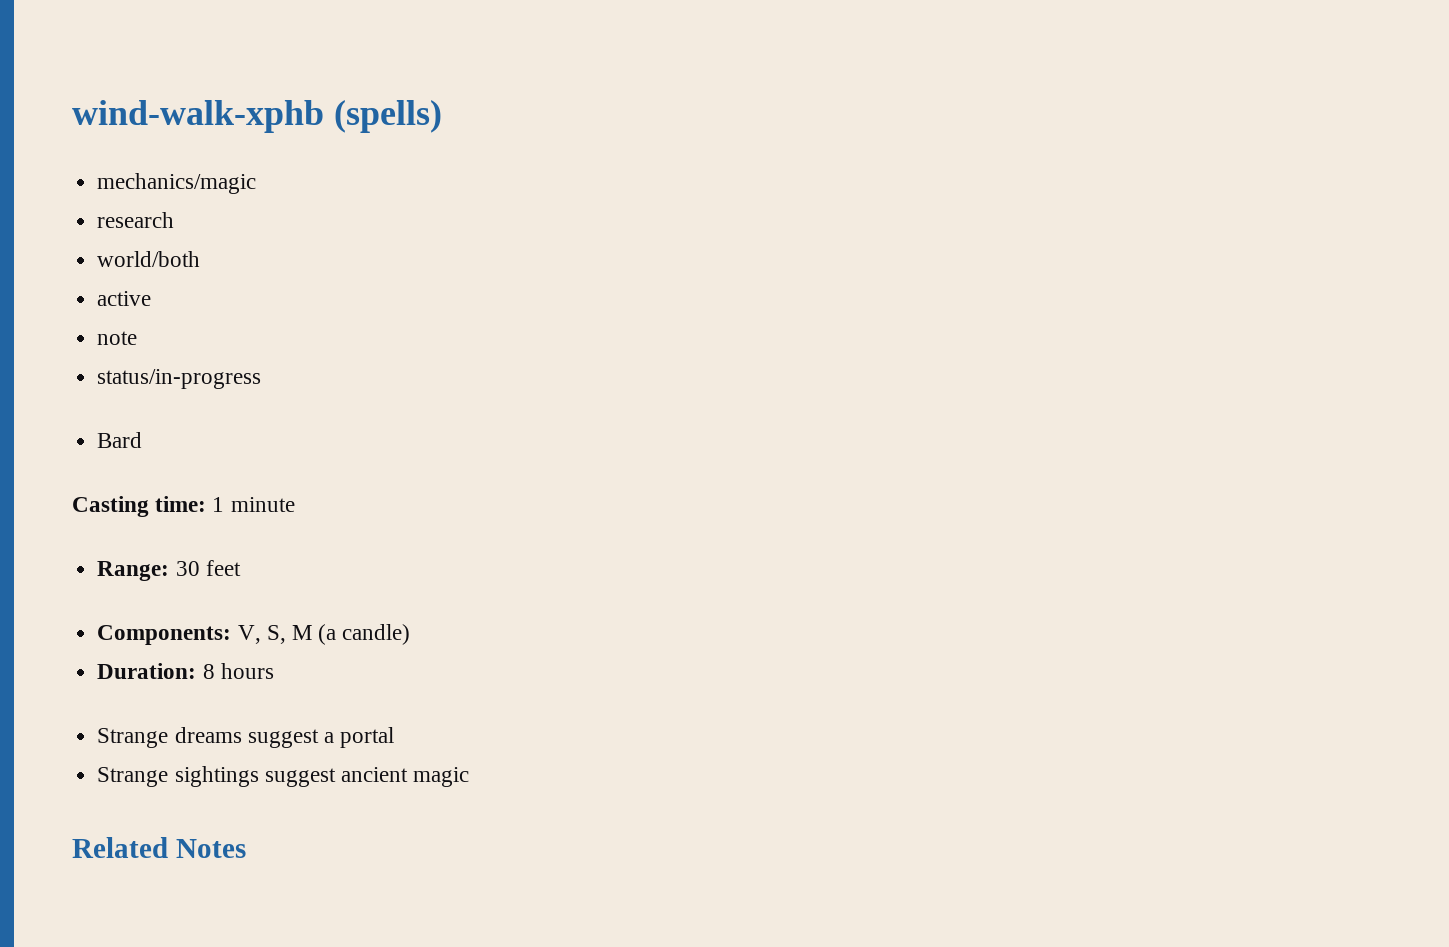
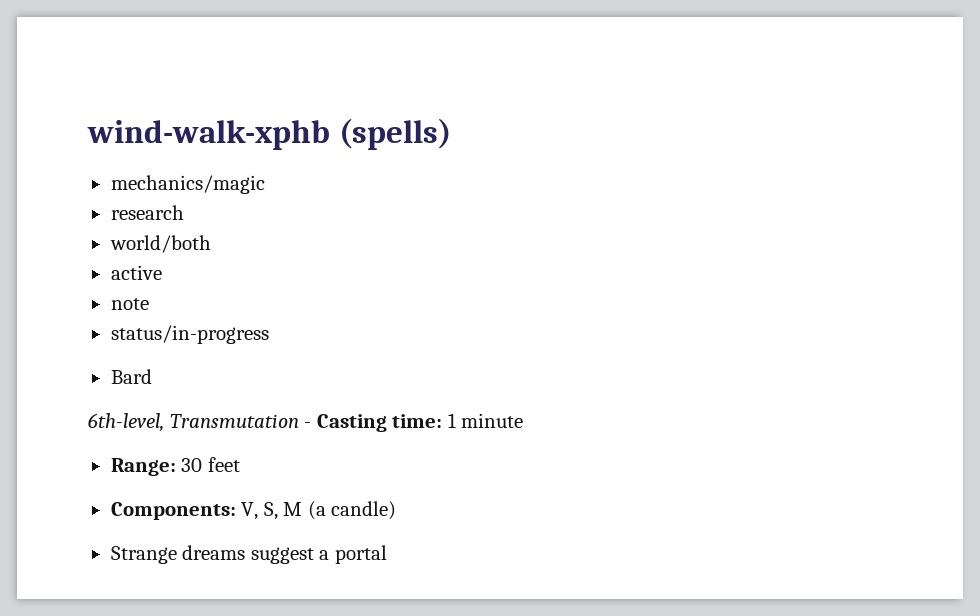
- Casting time: 1 minute
+ 6th-level, Transmutation - Casting time: 1 minute
- Duration: 8 hours
- Strange sightings suggest ancient magic
- Related Notes

